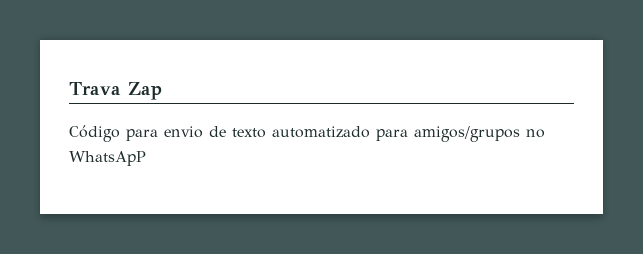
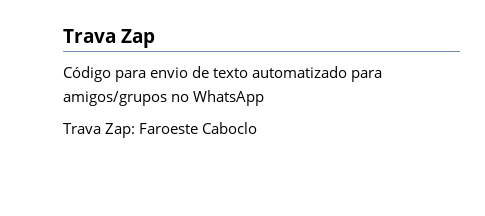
- Código para envio de texto automatizado para amigos/grupos no WhatsApP
+ Código para envio de texto automatizado para amigos/grupos no WhatsApp
+ Trava Zap: Faroeste Caboclo

